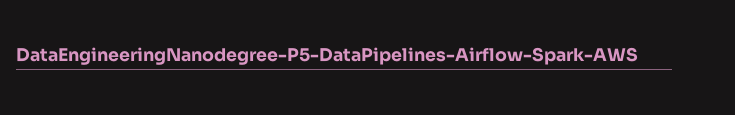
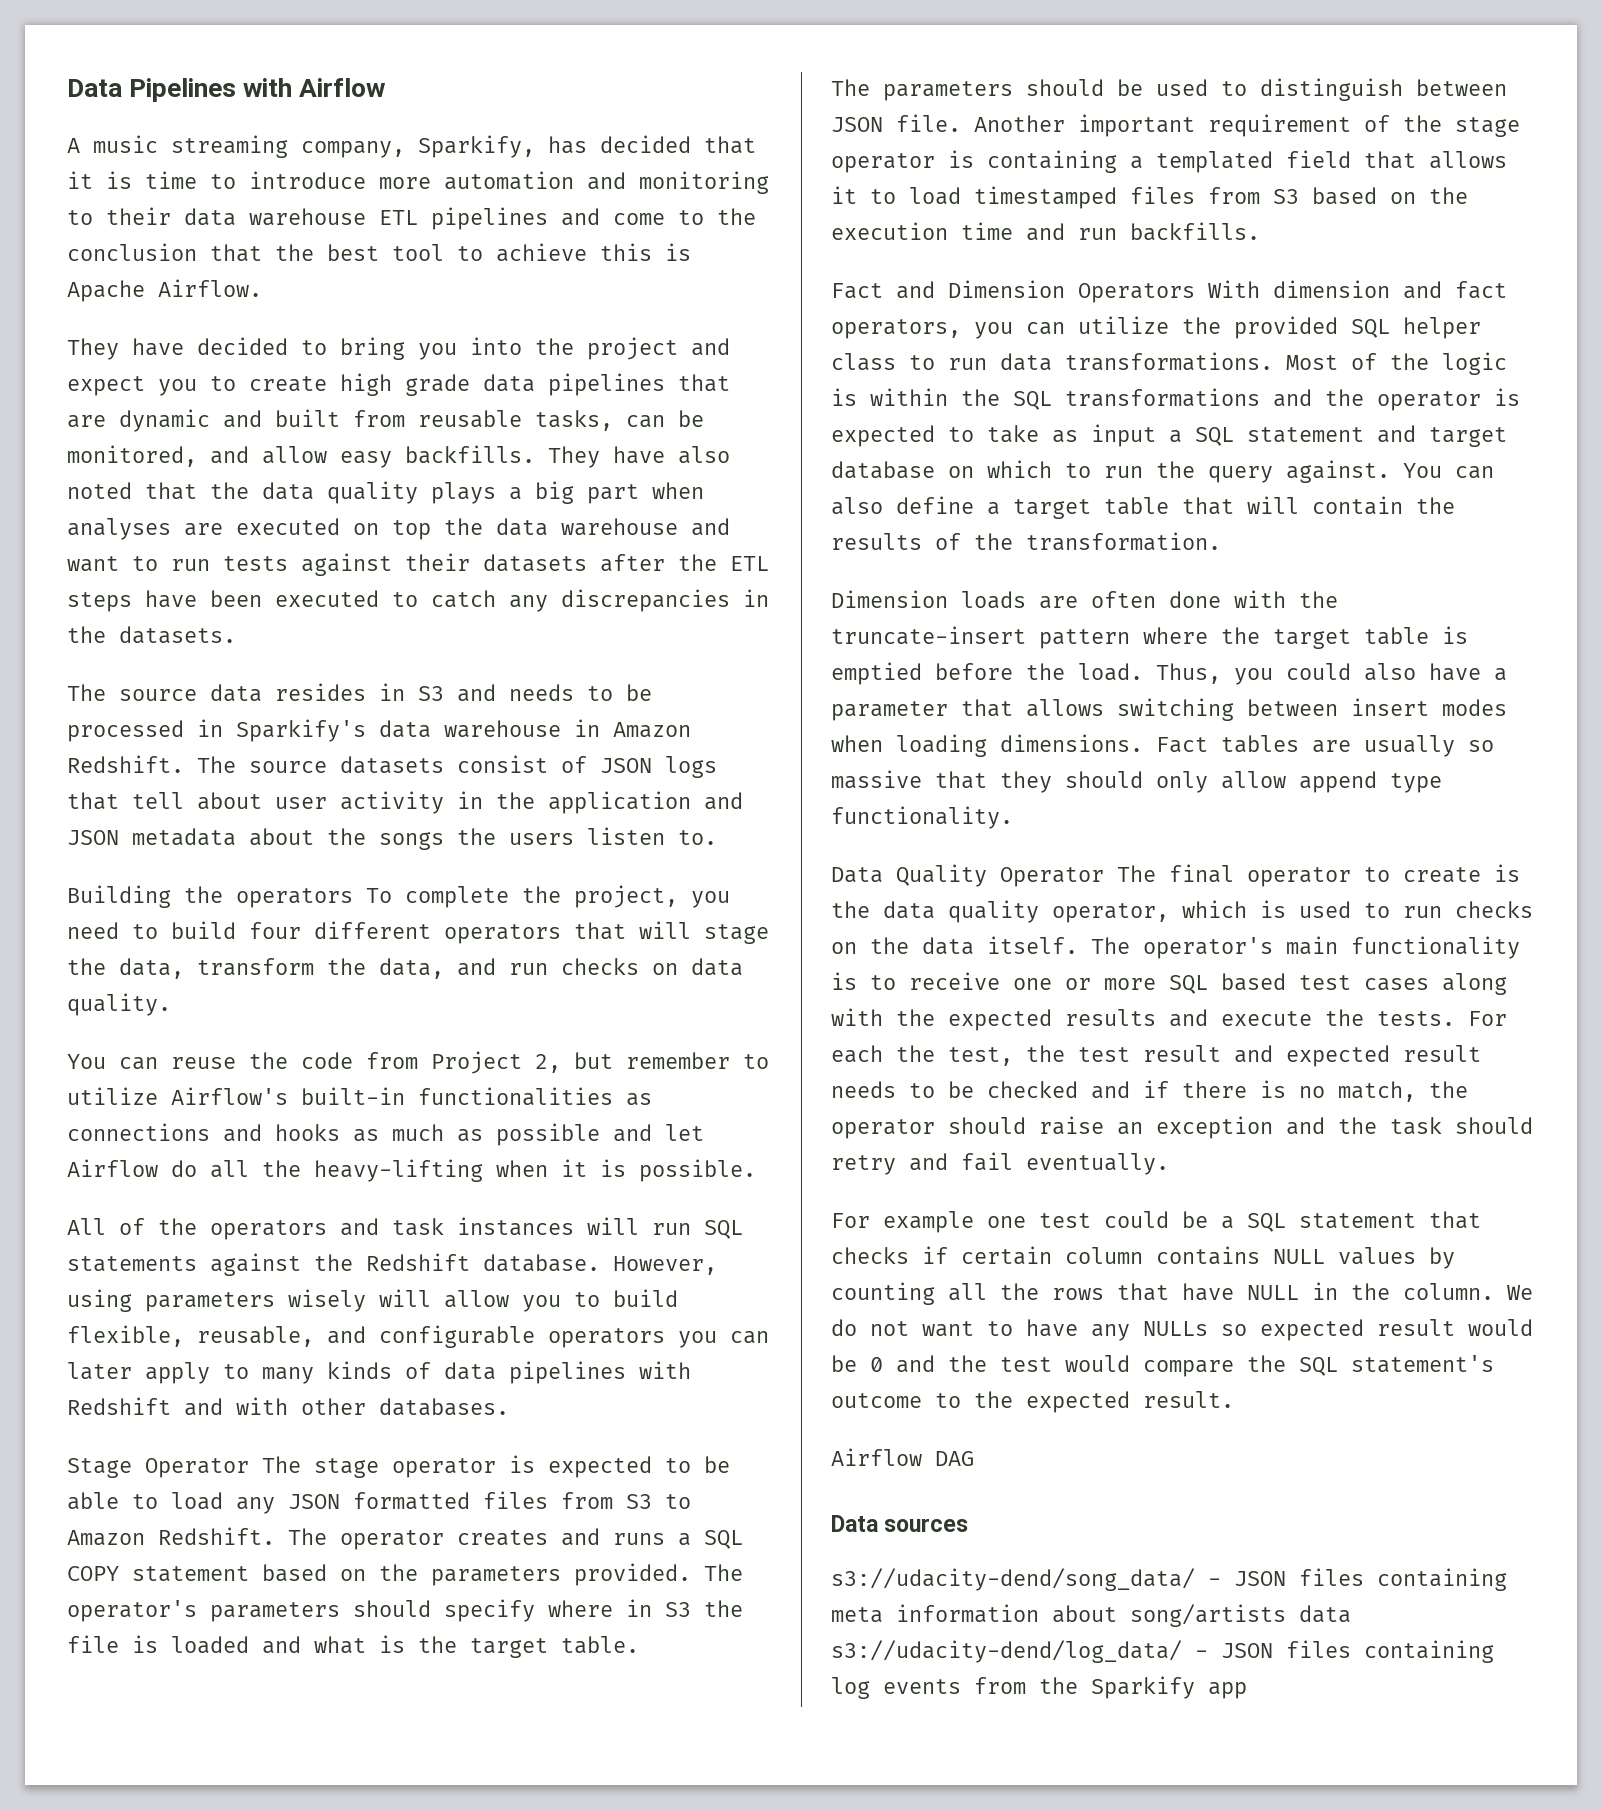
- DataEngineeringNanodegree-P5-DataPipelines-Airflow-Spark-AWS
+ Data Pipelines with Airflow
+ A music streaming company, Sparkify, has decided that it is time to introduce more automation and monitoring to their data warehouse ETL pipelines and come to the conclusion that the best tool to achieve this is Apache Airflow.
+ They have decided to bring you into the project and expect you to create high grade data pipelines that are dynamic and built from reusable tasks, can be monitored, and allow easy backfills. They have also noted that the data quality plays a big part when analyses are executed on top the data warehouse and want to run tests against their datasets after the ETL steps have been executed to catch any discrepancies in the datasets.
+ The source data resides in S3 and needs to be processed in Sparkify's data warehouse in Amazon Redshift. The source datasets consist of JSON logs that tell about user activity in the application and JSON metadata about the songs the users listen to.
+ Building the operators To complete the project, you need to build four different operators that will stage the data, transform the data, and run checks on data quality.
+ You can reuse the code from Project 2, but remember to utilize Airflow's built-in functionalities as connections and hooks as much as possible and let Airflow do all the heavy-lifting when it is possible.
+ All of the operators and task instances will run SQL statements against the Redshift database. However, using parameters wisely will allow you to build flexible, reusable, and configurable operators you can later apply to many kinds of data pipelines with Redshift and with other databases.
+ Stage Operator The stage operator is expected to be able to load any JSON formatted files from S3 to Amazon Redshift. The operator creates and runs a SQL COPY statement based on the parameters provided. The operator's parameters should specify where in S3 the file is loaded and what is the target table.
+ The parameters should be used to distinguish between JSON file. Another important requirement of the stage operator is containing a templated field that allows it to load timestamped files from S3 based on the execution time and run backfills.
+ Fact and Dimension Operators With dimension and fact operators, you can utilize the provided SQL helper class to run data transformations. Most of the logic is within the SQL transformations and the operator is expected to take as input a SQL statement and target database on which to run the query against. You can also define a target table that will contain the results of the transformation.
+ Dimension loads are often done with the truncate-insert pattern where the target table is emptied before the load. Thus, you could also have a parameter that allows switching between insert modes when loading dimensions. Fact tables are usually so massive that they should only allow append type functionality.
+ Data Quality Operator The final operator to create is the data quality operator, which is used to run checks on the data itself. The operator's main functionality is to receive one or more SQL based test cases along with the expected results and execute the tests. For each the test, the test result and expected result needs to be checked and if there is no match, the operator should raise an exception and the task should retry and fail eventually.
+ For example one test could be a SQL statement that checks if certain column contains NULL values by counting all the rows that have NULL in the column. We do not want to have any NULLs so expected result would be 0 and the test would compare the SQL statement's outcome to the expected result.
+ Airflow DAG
+ Data sources
+ s3://udacity-dend/song_data/ - JSON files containing meta information about song/artists data s3://udacity-dend/log_data/ - JSON files containing log events from the Sparkify app

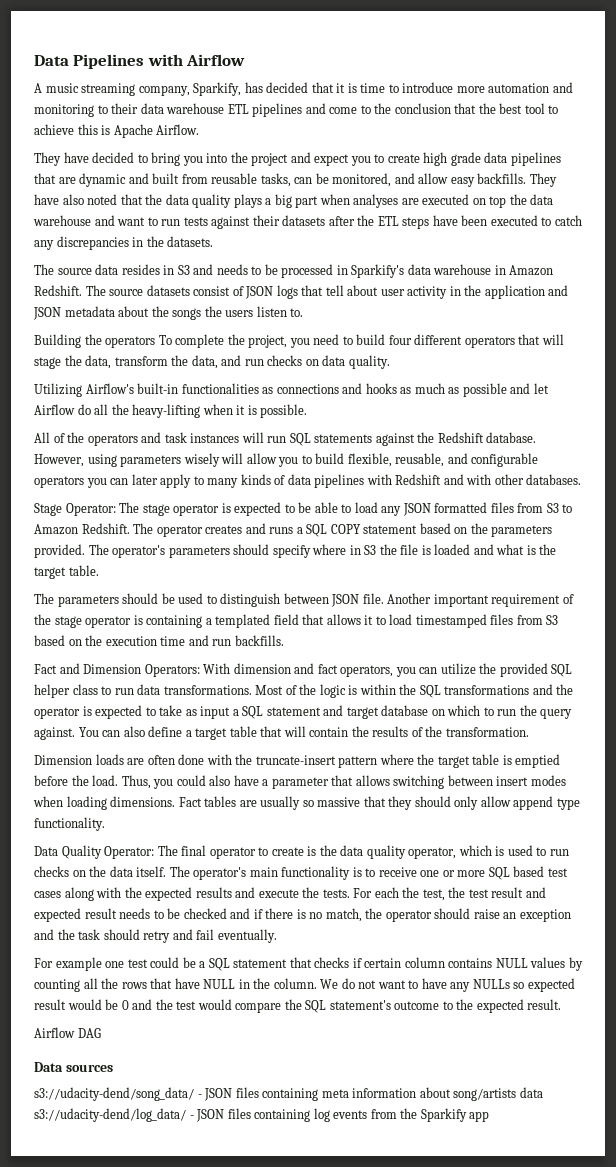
- You can reuse the code from Project 2, but remember to utilize Airflow's built-in functionalities as connections and hooks as much as possible and let Airflow do all the heavy-lifting when it is possible.
+ Utilizing Airflow's built-in functionalities as connections and hooks as much as possible and let Airflow do all the heavy-lifting when it is possible.
- Stage Operator The stage operator is expected to be able to load any JSON formatted files from S3 to Amazon Redshift.
+ Stage Operator: The stage operator is expected to be able to load any JSON formatted files from S3 to Amazon Redshift.
- Fact and Dimension Operators With dimension and fact operators, you can utilize the provided SQL helper class to run data transformations.
+ Fact and Dimension Operators: With dimension and fact operators, you can utilize the provided SQL helper class to run data transformations.
- Data Quality Operator The final operator to create is the data quality operator, which is used to run checks on the data itself.
+ Data Quality Operator: The final operator to create is the data quality operator, which is used to run checks on the data itself.

